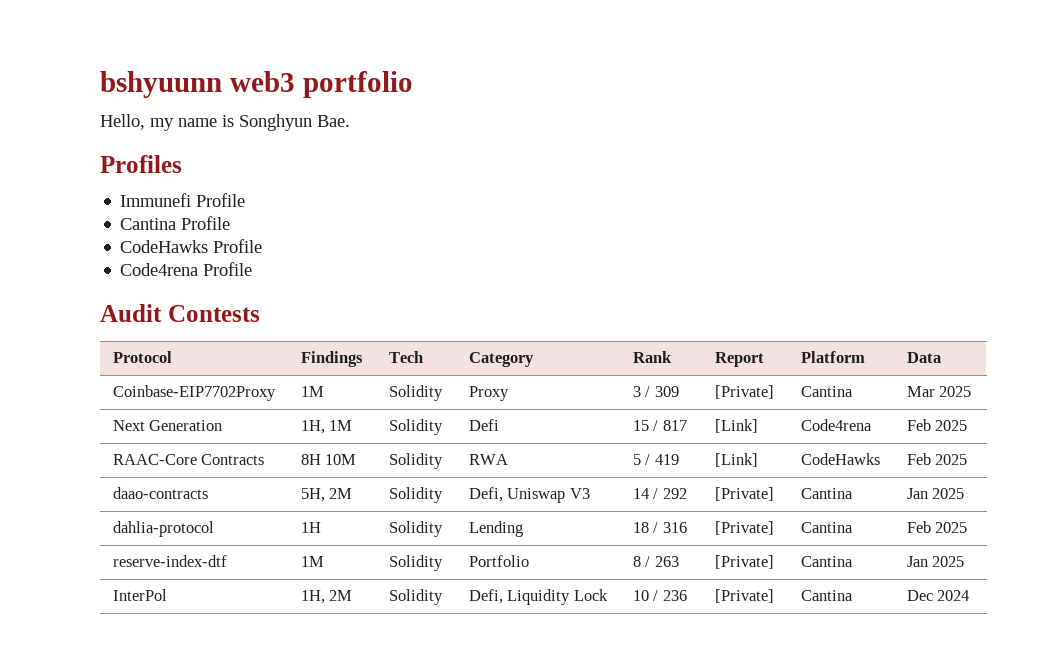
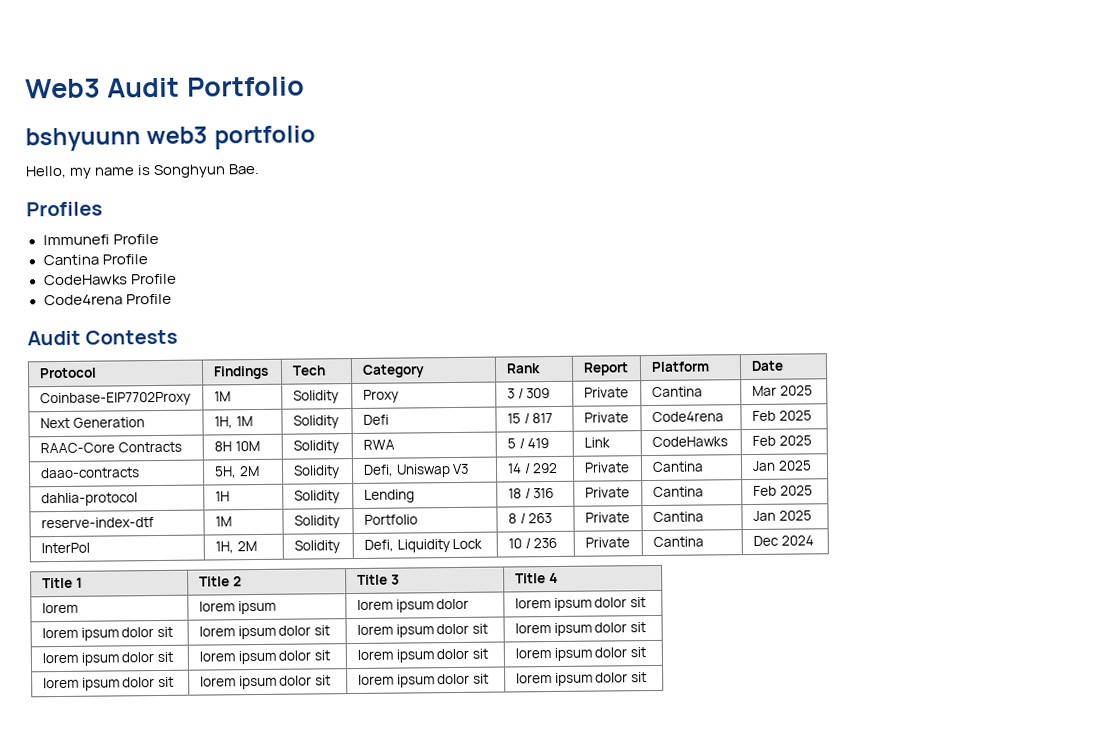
+ Web3 Audit Portfolio
- Protocol | Findings | Tech | Category | Rank | Report | Platform | Data
+ Protocol | Findings | Tech | Category | Rank | Report | Platform | Date
- Coinbase-EIP7702Proxy | 1M | Solidity | Proxy | 3 / 309 | [Private] | Cantina | Mar 2025
+ Coinbase-EIP7702Proxy | 1M | Solidity | Proxy | 3 / 309 | Private | Cantina | Mar 2025
- Next Generation | 1H, 1M | Solidity | Defi | 15 / 817 | [Link] | Code4rena | Feb 2025
+ Next Generation | 1H, 1M | Solidity | Defi | 15 / 817 | Private | Code4rena | Feb 2025
- RAAC-Core Contracts | 8H 10M | Solidity | RWA | 5 / 419 | [Link] | CodeHawks | Feb 2025
+ RAAC-Core Contracts | 8H 10M | Solidity | RWA | 5 / 419 | Link | CodeHawks | Feb 2025
- daao-contracts | 5H, 2M | Solidity | Defi, Uniswap V3 | 14 / 292 | [Private] | Cantina | Jan 2025
+ daao-contracts | 5H, 2M | Solidity | Defi, Uniswap V3 | 14 / 292 | Private | Cantina | Jan 2025
- dahlia-protocol | 1H | Solidity | Lending | 18 / 316 | [Private] | Cantina | Feb 2025
+ dahlia-protocol | 1H | Solidity | Lending | 18 / 316 | Private | Cantina | Feb 2025
- reserve-index-dtf | 1M | Solidity | Portfolio | 8 / 263 | [Private] | Cantina | Jan 2025
+ reserve-index-dtf | 1M | Solidity | Portfolio | 8 / 263 | Private | Cantina | Jan 2025
- InterPol | 1H, 2M | Solidity | Defi, Liquidity Lock | 10 / 236 | [Private] | Cantina | Dec 2024
+ InterPol | 1H, 2M | Solidity | Defi, Liquidity Lock | 10 / 236 | Private | Cantina | Dec 2024
+ Title 1 | Title 2 | Title 3 | Title 4
+ lorem | lorem ipsum | lorem ipsum dolor | lorem ipsum dolor sit
+ lorem ipsum dolor sit | lorem ipsum dolor sit | lorem ipsum dolor sit | lorem ipsum dolor sit
+ lorem ipsum dolor sit | lorem ipsum dolor sit | lorem ipsum dolor sit | lorem ipsum dolor sit
+ lorem ipsum dolor sit | lorem ipsum dolor sit | lorem ipsum dolor sit | lorem ipsum dolor sit

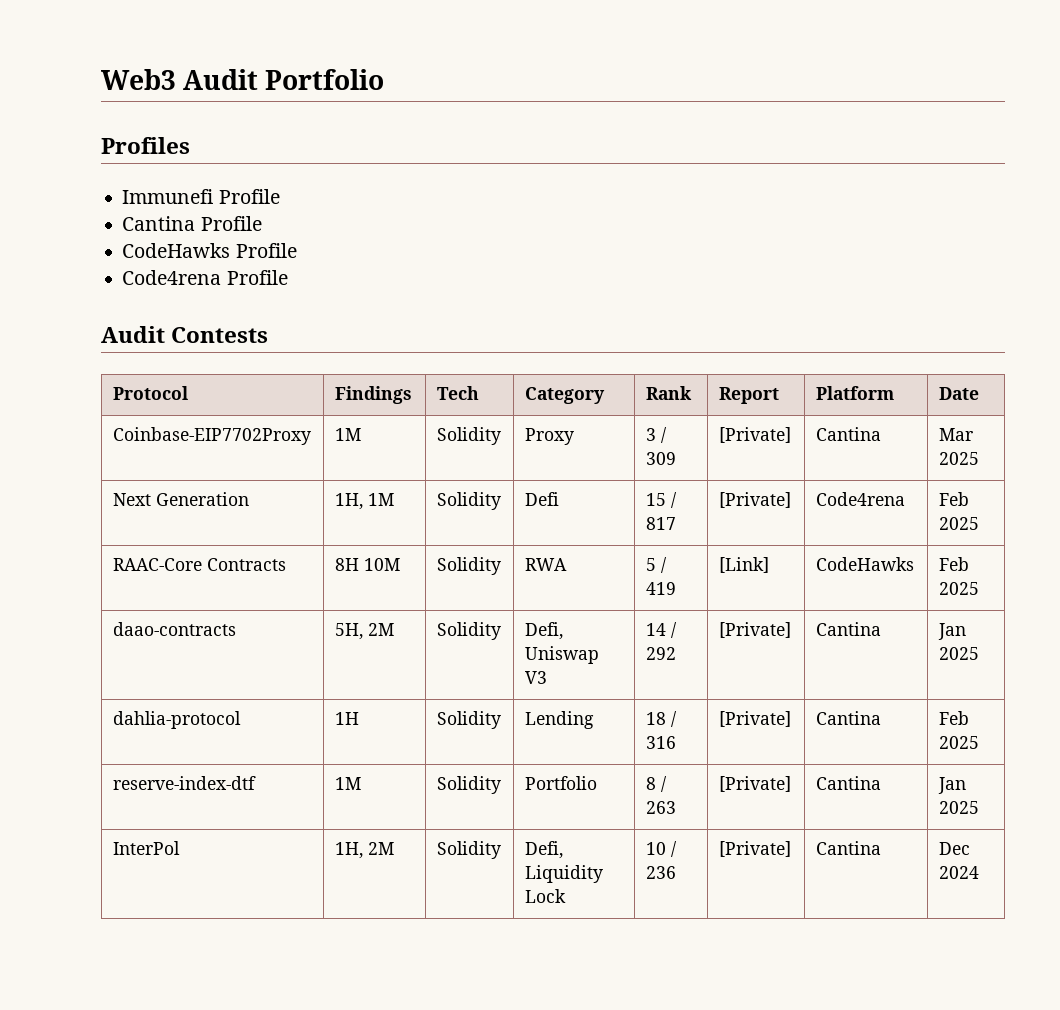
- bshyuunn web3 portfolio
- Hello, my name is Songhyun Bae.
- Coinbase-EIP7702Proxy | 1M | Solidity | Proxy | 3 / 309 | Private | Cantina | Mar 2025
+ Coinbase-EIP7702Proxy | 1M | Solidity | Proxy | 3 / 309 | [Private] | Cantina | Mar 2025
- Next Generation | 1H, 1M | Solidity | Defi | 15 / 817 | Private | Code4rena | Feb 2025
+ Next Generation | 1H, 1M | Solidity | Defi | 15 / 817 | [Private] | Code4rena | Feb 2025
- RAAC-Core Contracts | 8H 10M | Solidity | RWA | 5 / 419 | Link | CodeHawks | Feb 2025
+ RAAC-Core Contracts | 8H 10M | Solidity | RWA | 5 / 419 | [Link] | CodeHawks | Feb 2025
- daao-contracts | 5H, 2M | Solidity | Defi, Uniswap V3 | 14 / 292 | Private | Cantina | Jan 2025
+ daao-contracts | 5H, 2M | Solidity | Defi, Uniswap V3 | 14 / 292 | [Private] | Cantina | Jan 2025
- dahlia-protocol | 1H | Solidity | Lending | 18 / 316 | Private | Cantina | Feb 2025
+ dahlia-protocol | 1H | Solidity | Lending | 18 / 316 | [Private] | Cantina | Feb 2025
- reserve-index-dtf | 1M | Solidity | Portfolio | 8 / 263 | Private | Cantina | Jan 2025
+ reserve-index-dtf | 1M | Solidity | Portfolio | 8 / 263 | [Private] | Cantina | Jan 2025
- InterPol | 1H, 2M | Solidity | Defi, Liquidity Lock | 10 / 236 | Private | Cantina | Dec 2024
+ InterPol | 1H, 2M | Solidity | Defi, Liquidity Lock | 10 / 236 | [Private] | Cantina | Dec 2024
- Title 1 | Title 2 | Title 3 | Title 4
- lorem | lorem ipsum | lorem ipsum dolor | lorem ipsum dolor sit
- lorem ipsum dolor sit | lorem ipsum dolor sit | lorem ipsum dolor sit | lorem ipsum dolor sit
- lorem ipsum dolor sit | lorem ipsum dolor sit | lorem ipsum dolor sit | lorem ipsum dolor sit
- lorem ipsum dolor sit | lorem ipsum dolor sit | lorem ipsum dolor sit | lorem ipsum dolor sit

